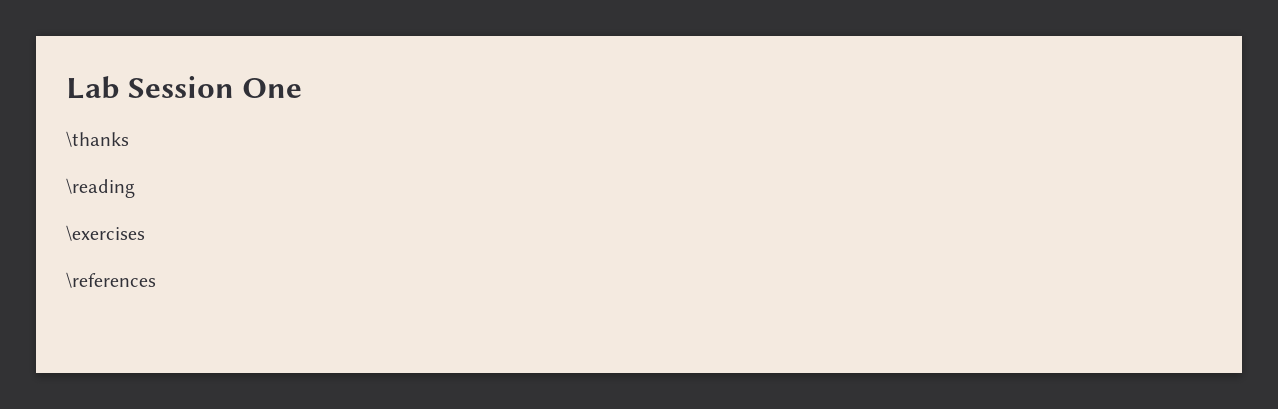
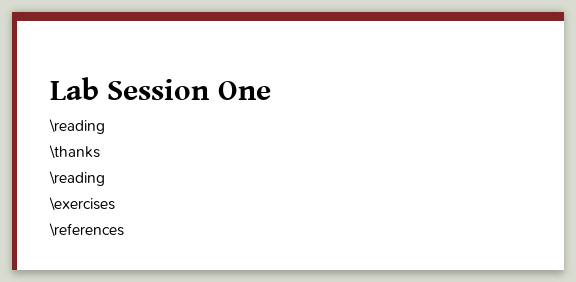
  Lab Session One
+ \reading

